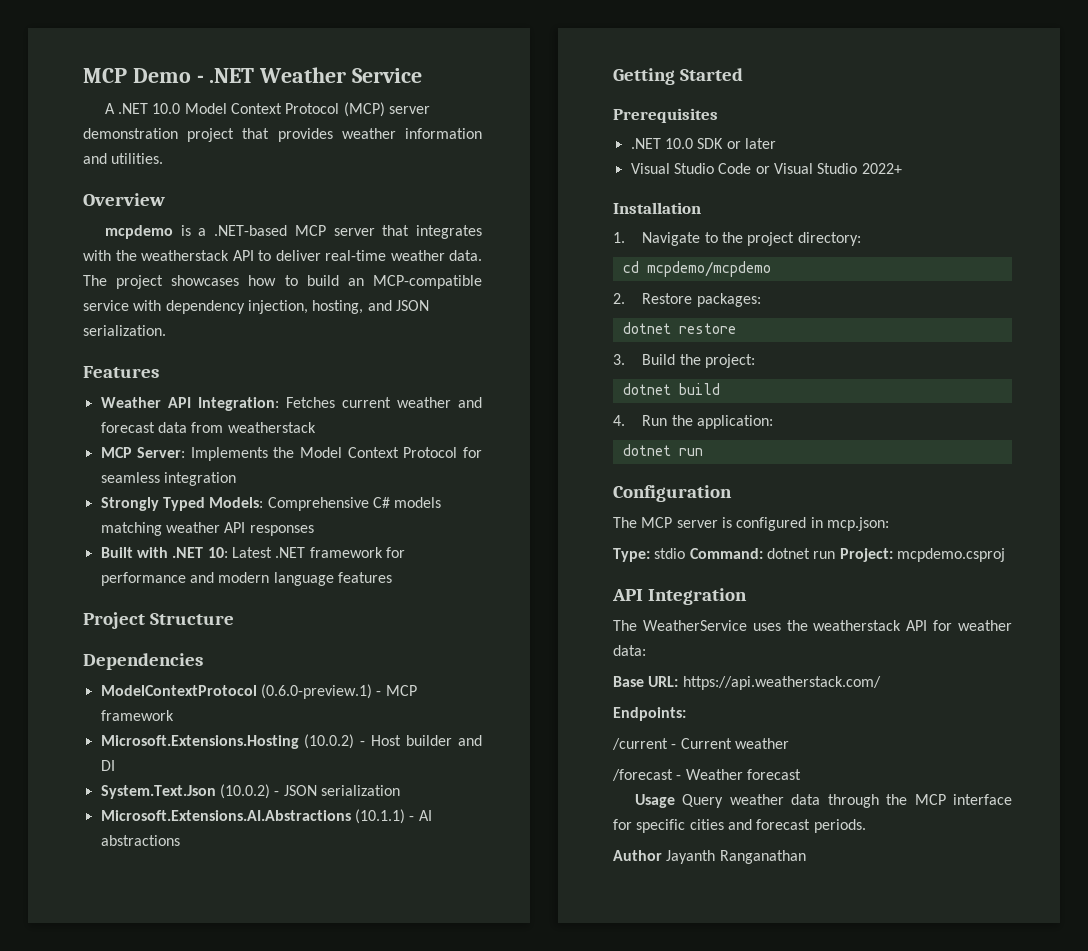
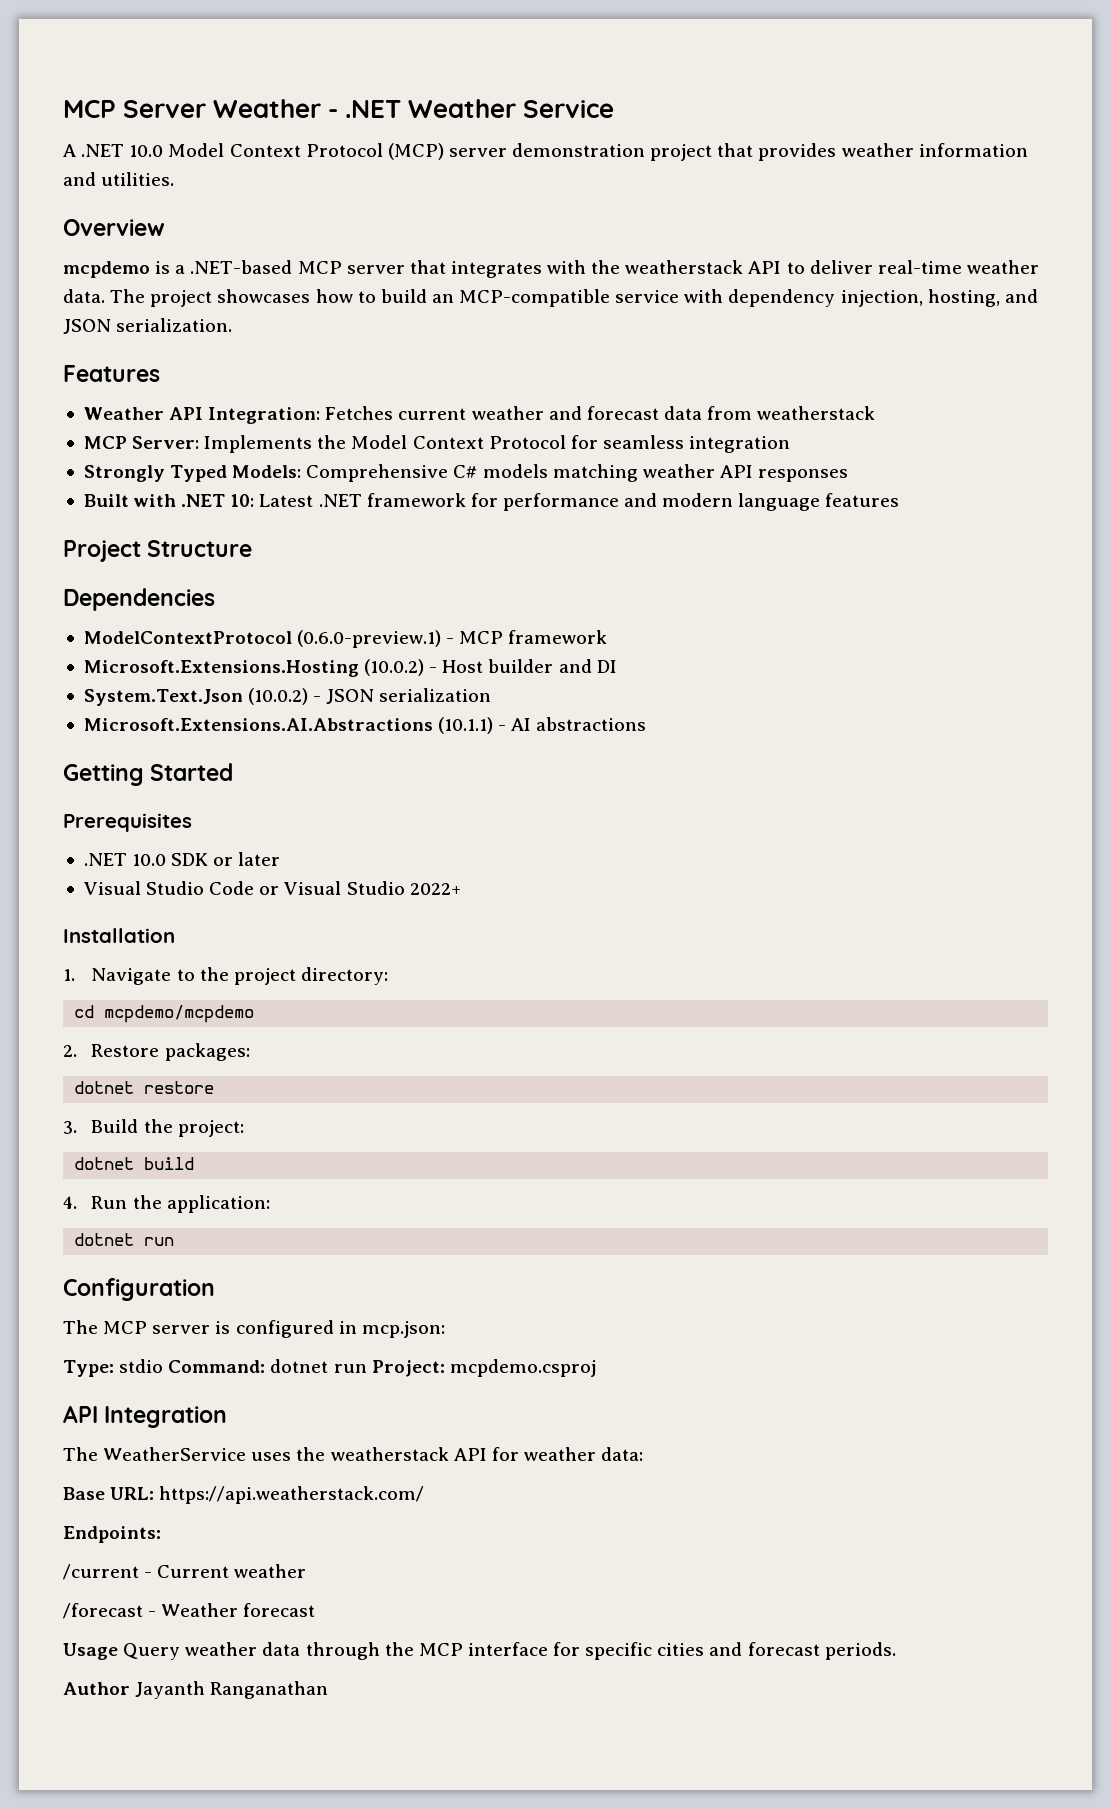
- MCP Demo - .NET Weather Service
+ MCP Server Weather - .NET Weather Service

